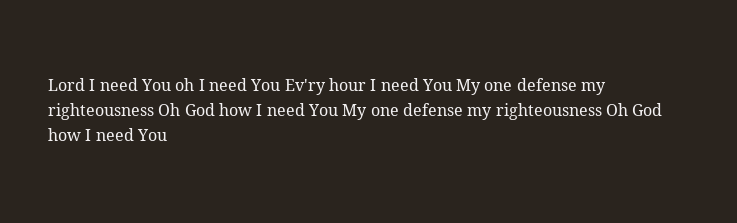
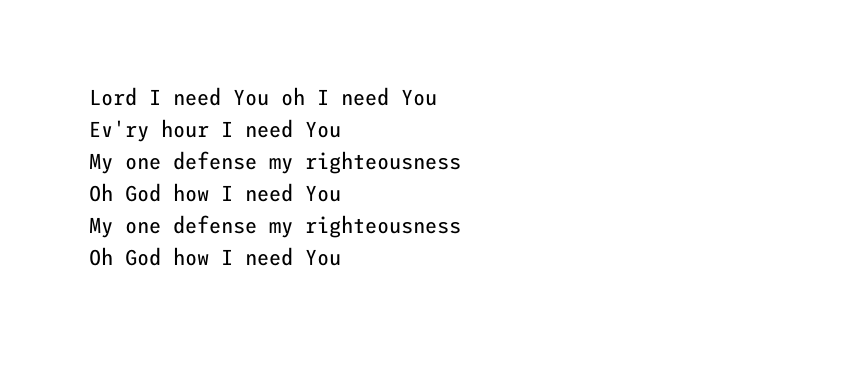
- Lord I need You oh I need You Ev'ry hour I need You My one defense my righteousness Oh God how I need You My one defense my righteousness Oh God how I need You
+ Lord I need You oh I need You
+ Ev'ry hour I need You
+ My one defense my righteousness
+ Oh God how I need You
+ My one defense my righteousness
+ Oh God how I need You

